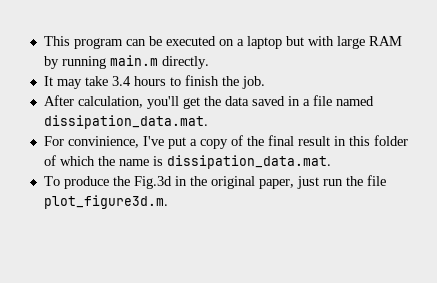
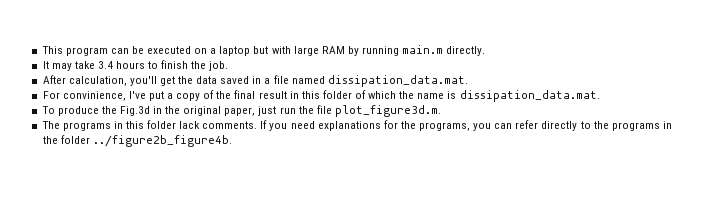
+ The programs in this folder lack comments. If you need explanations for the programs, you can refer directly to the programs in the folder ../figure2b_figure4b.

